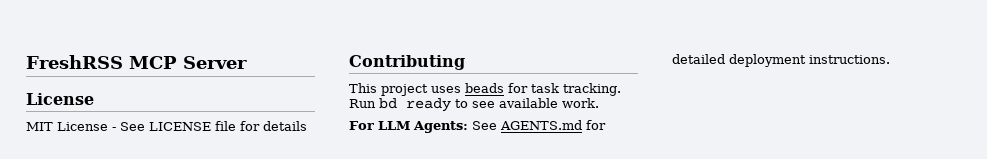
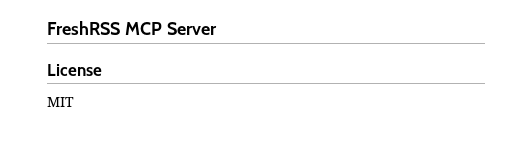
- MIT License - See LICENSE file for details
- Contributing
- This project uses beads for task tracking. Run bd ready to see available work.
- For LLM Agents: See AGENTS.md for detailed deployment instructions.
+ MIT

